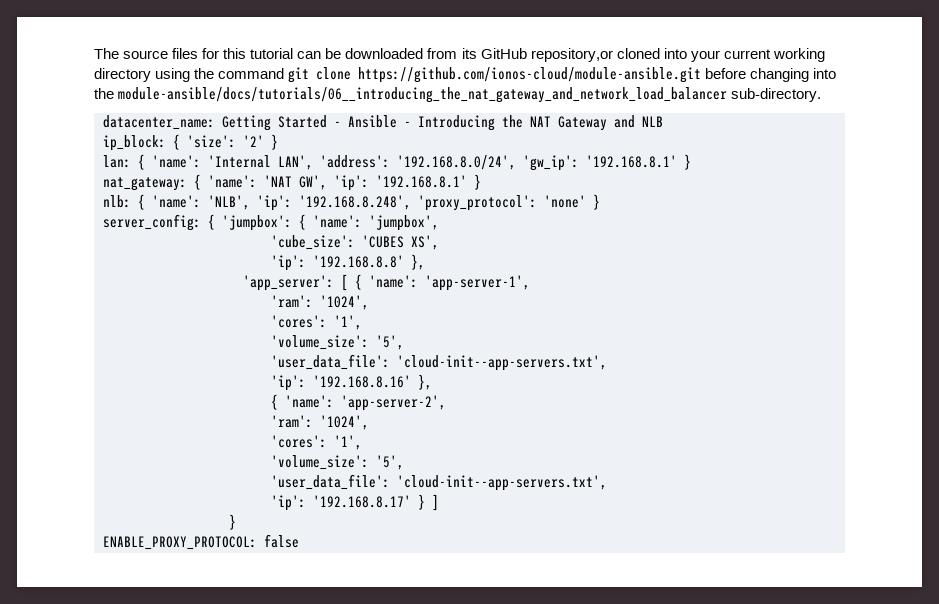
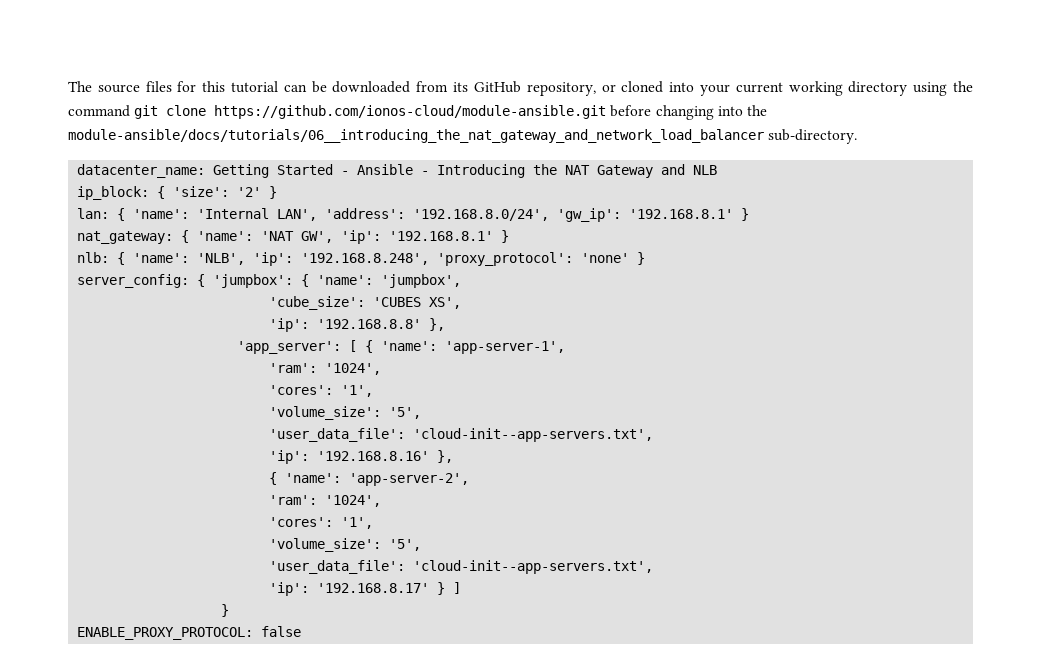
- The source files for this tutorial can be downloaded from its GitHub repository,or cloned into your current working directory using the command git clone https://github.com/ionos-cloud/module-ansible.git before changing into the module-ansible/docs/tutorials/06__introducing_the_nat_gateway_and_network_load_balancer sub-directory.
+ The source files for this tutorial can be downloaded from its GitHub repository, or cloned into your current working directory using the command git clone https://github.com/ionos-cloud/module-ansible.git before changing into the module-ansible/docs/tutorials/06__introducing_the_nat_gateway_and_network_load_balancer sub-directory.

